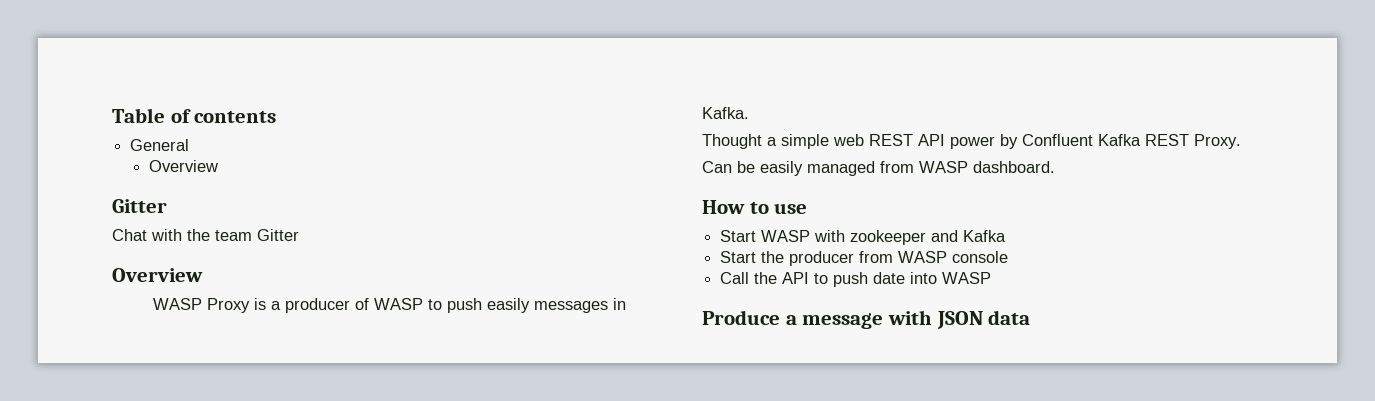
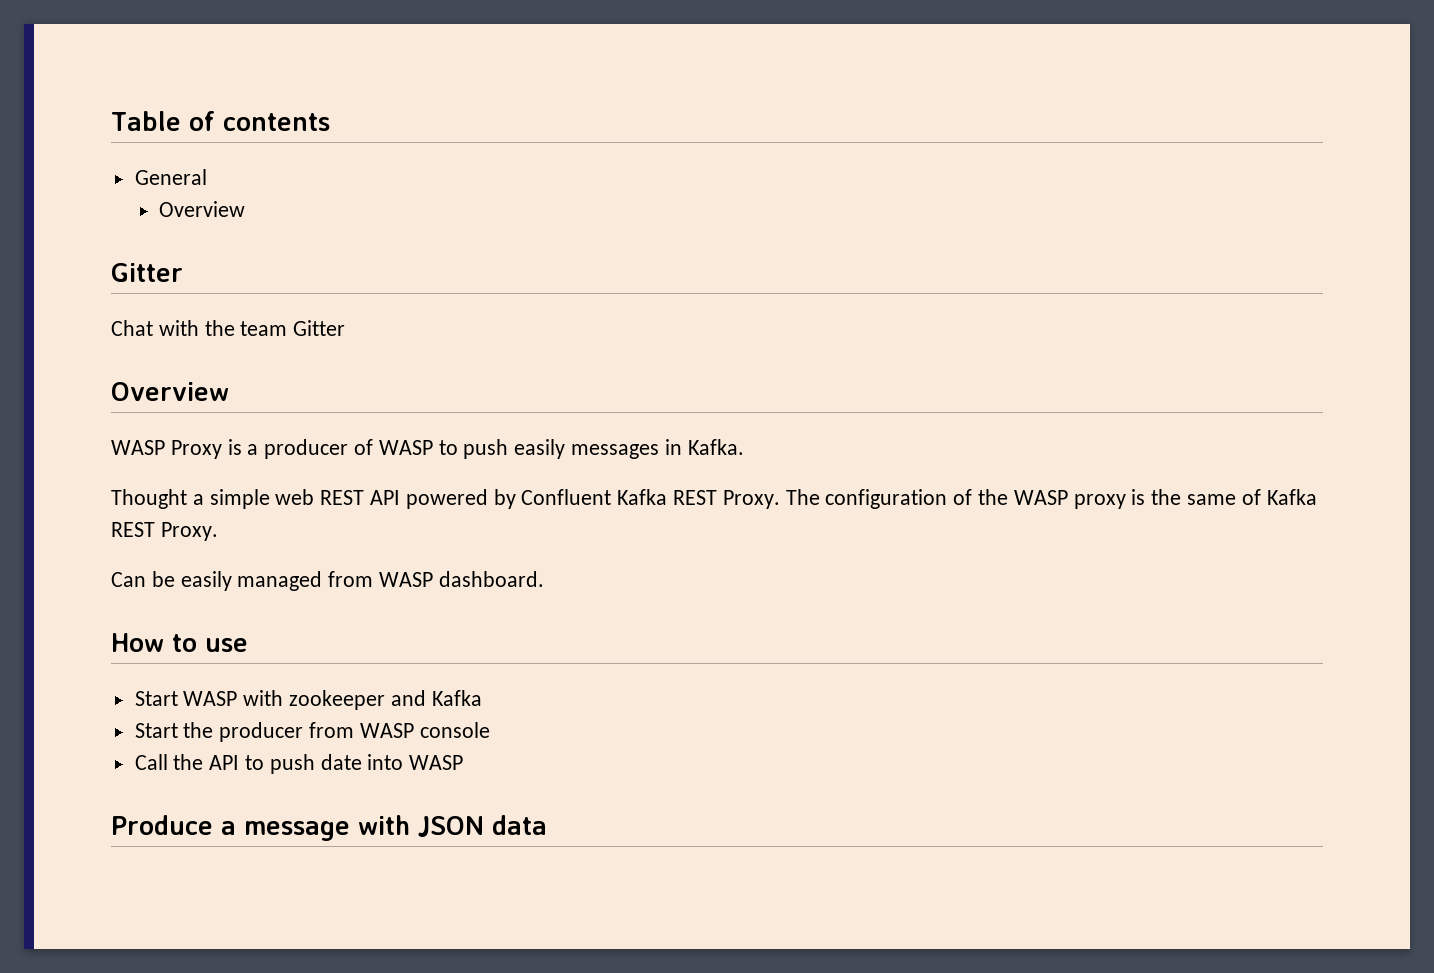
- Thought a simple web REST API power by Confluent Kafka REST Proxy.
+ Thought a simple web REST API powered by Confluent Kafka REST Proxy. The configuration of the WASP proxy is the same of Kafka REST Proxy.

